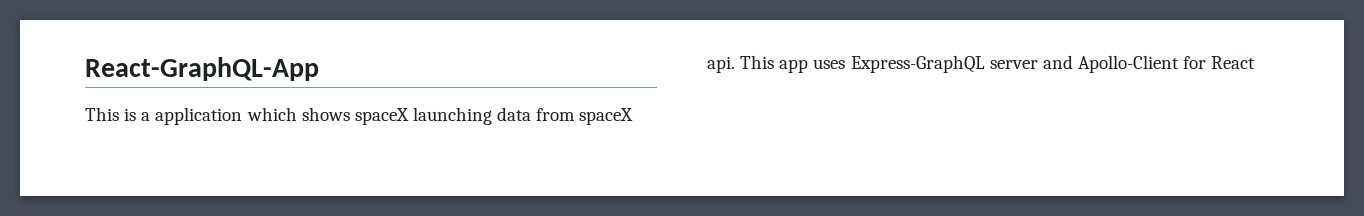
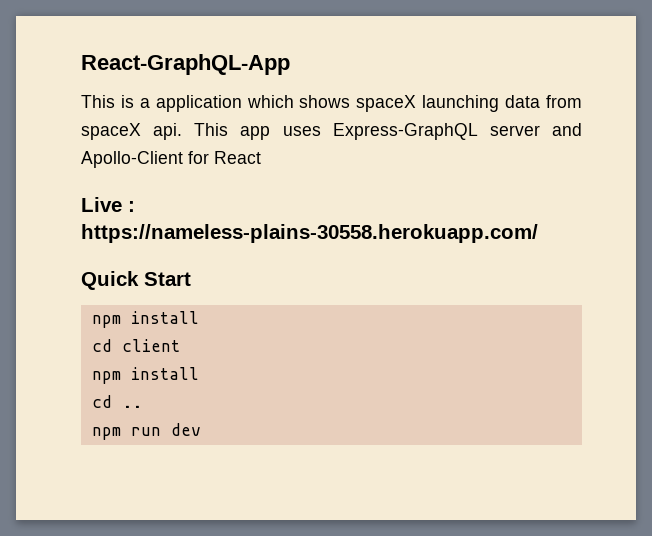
+ Live : https://nameless-plains-30558.herokuapp.com/
+ Quick Start
+ npm install
+ cd client
+ npm install
+ cd ..
+ npm run dev

